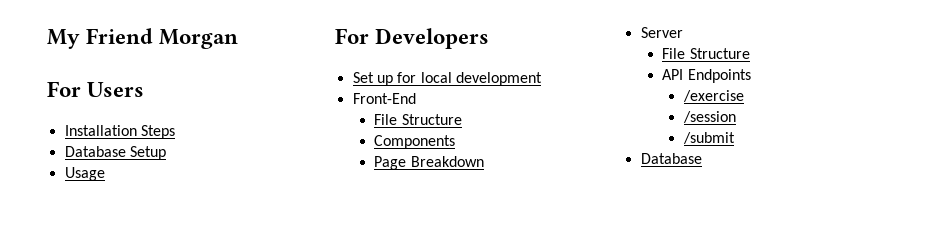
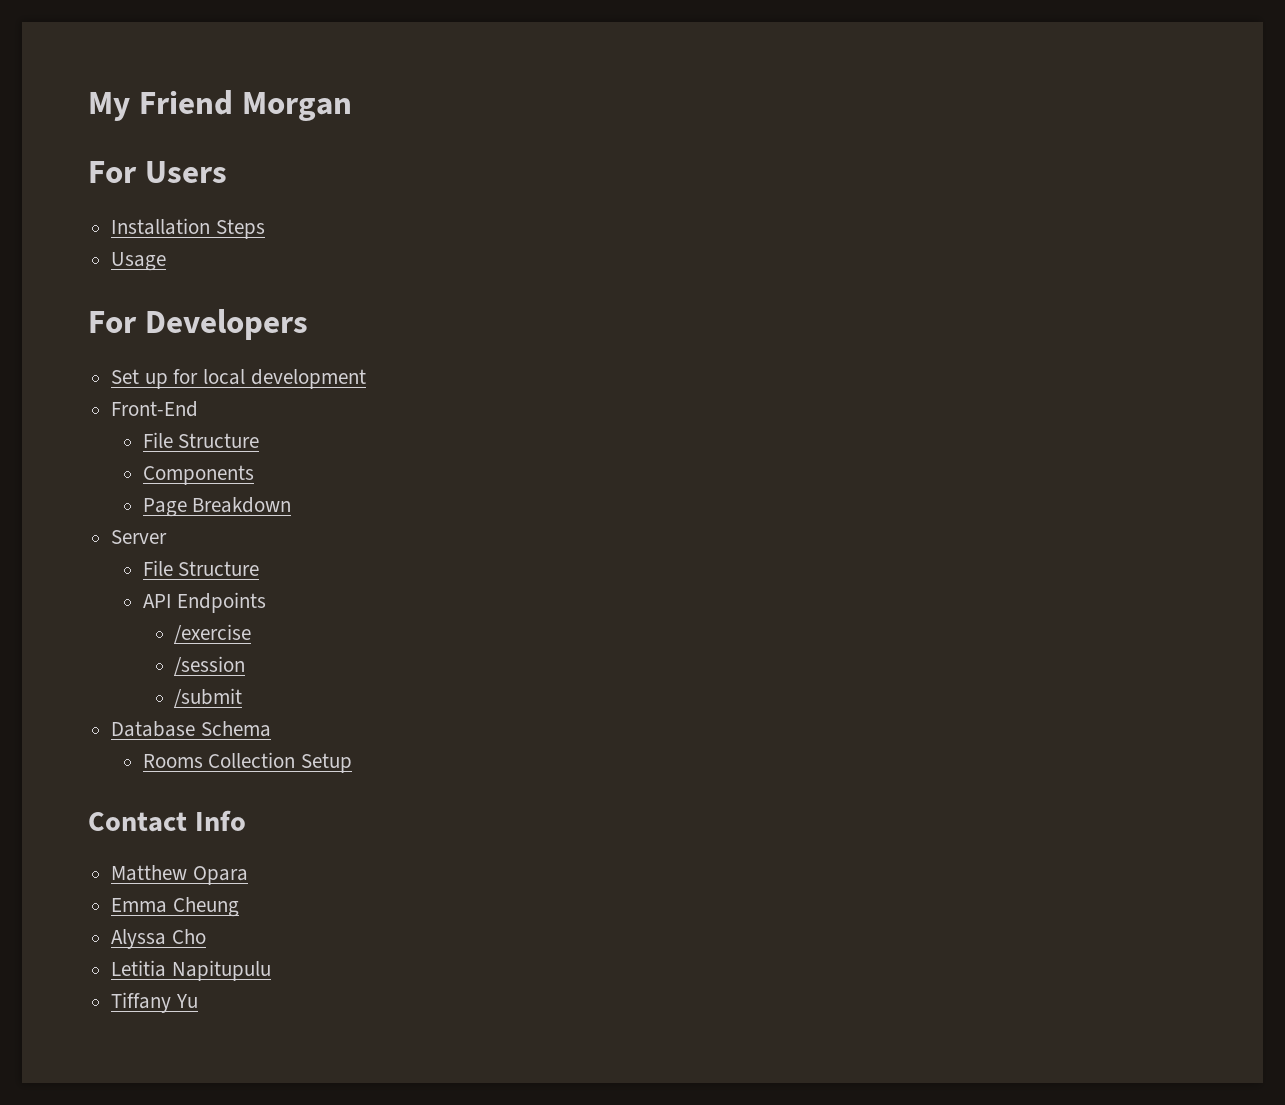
- Database Setup
  /submit
- Database
+ Database Schema
+ Rooms Collection Setup
+ Contact Info
+ Matthew Opara
+ Emma Cheung
+ Alyssa Cho
+ Letitia Napitupulu
+ Tiffany Yu

